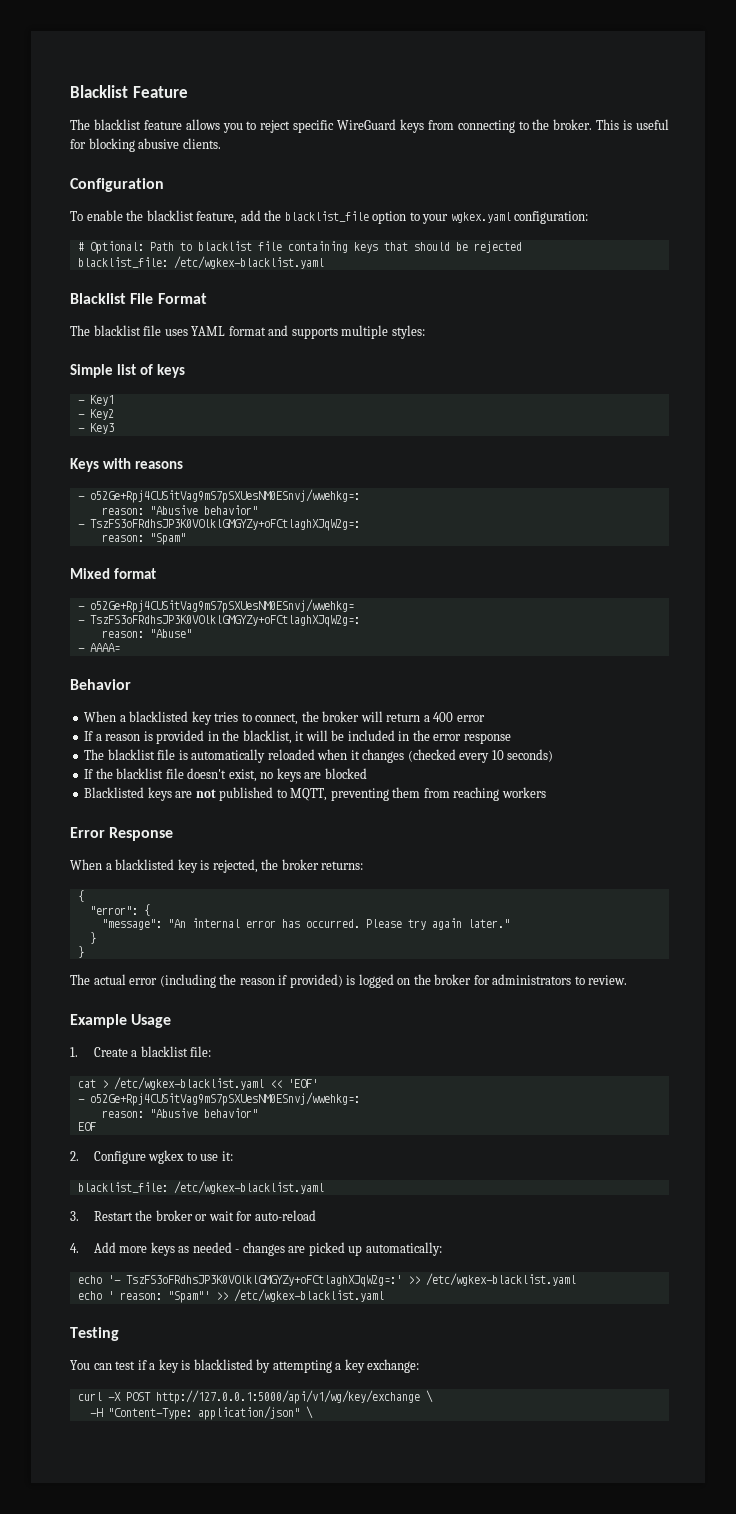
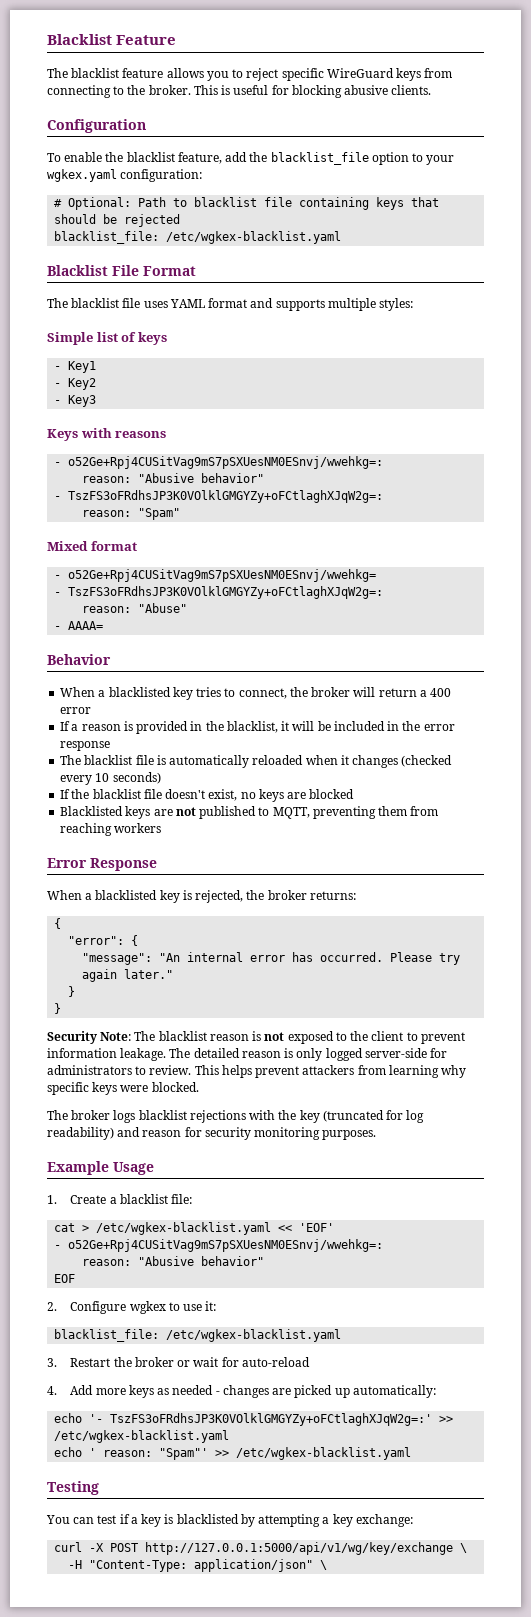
- The actual error (including the reason if provided) is logged on the broker for administrators to review.
+ Security Note: The blacklist reason is not exposed to the client to prevent information leakage. The detailed reason is only logged server-side for administrators to review. This helps prevent attackers from learning why specific keys were blocked.
+ The broker logs blacklist rejections with the key (truncated for log readability) and reason for security monitoring purposes.

